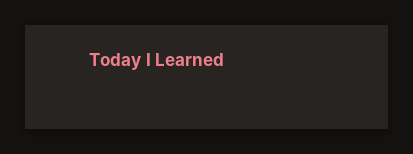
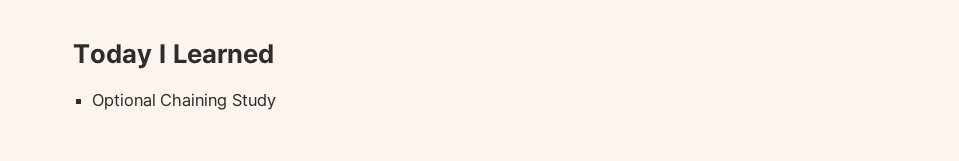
+ Optional Chaining Study

